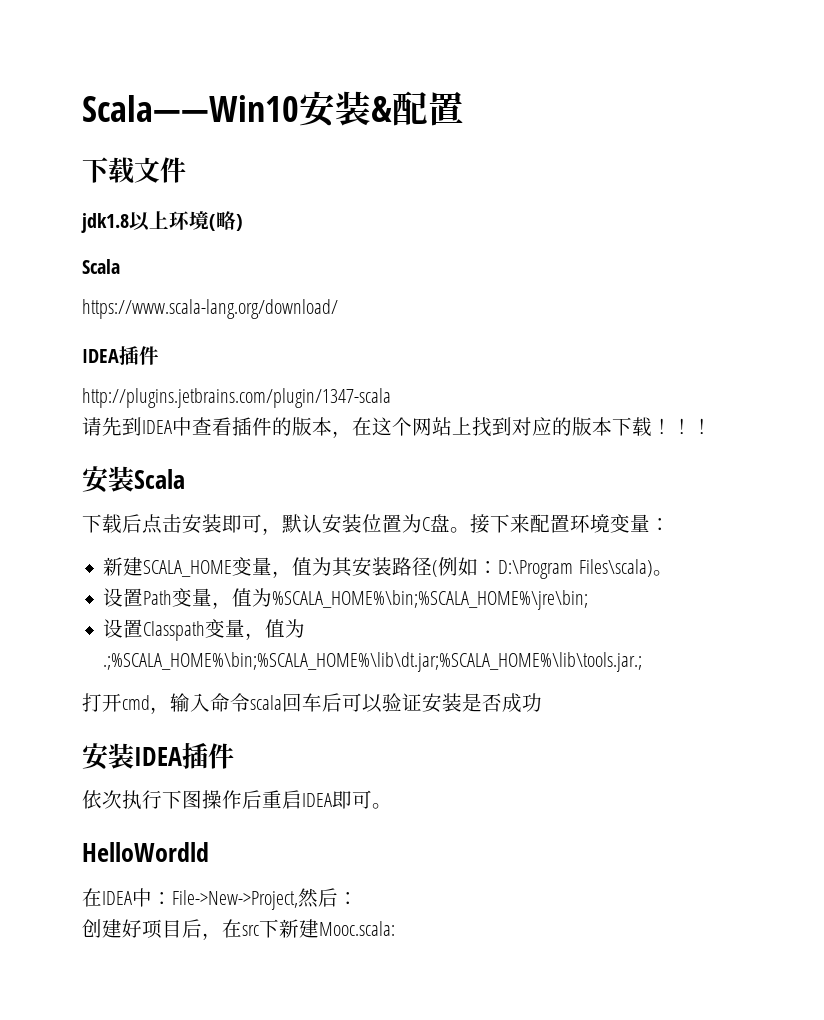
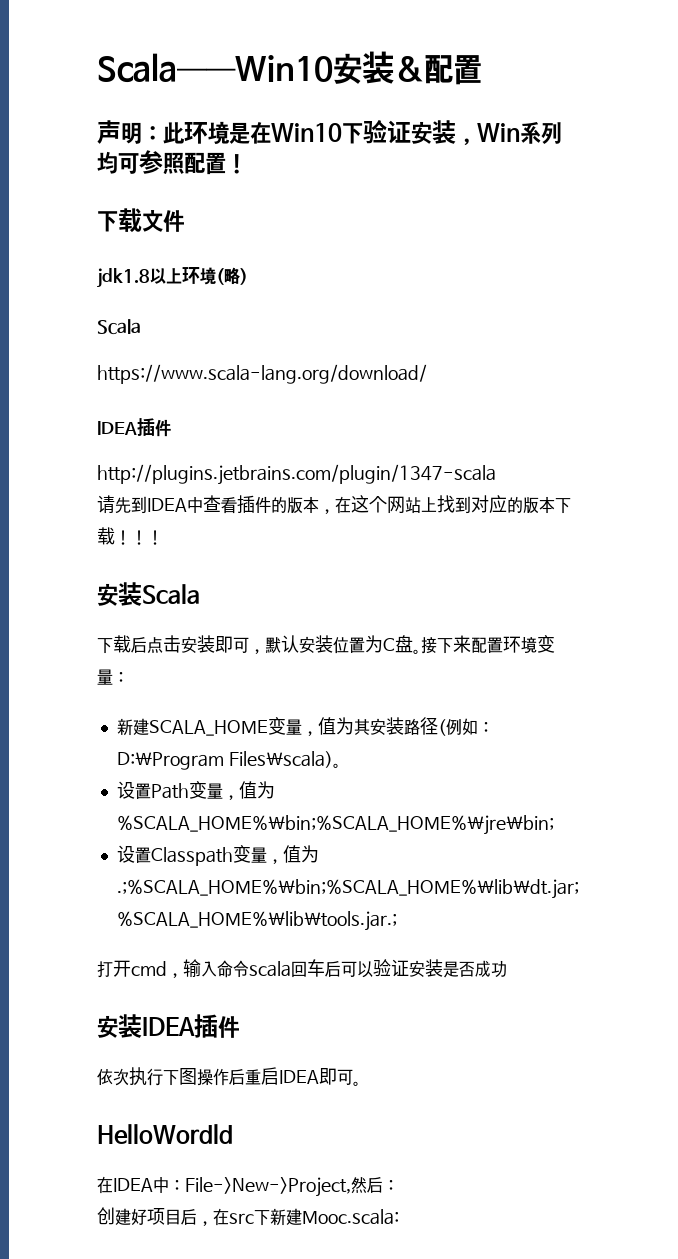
+ 声明：此环境是在Win10下验证安装，Win系列均可参照配置！

